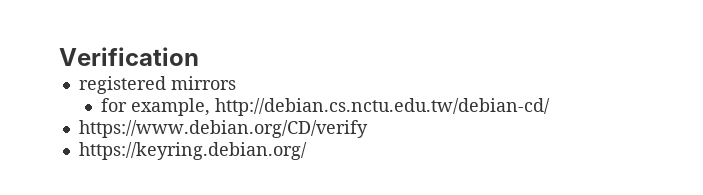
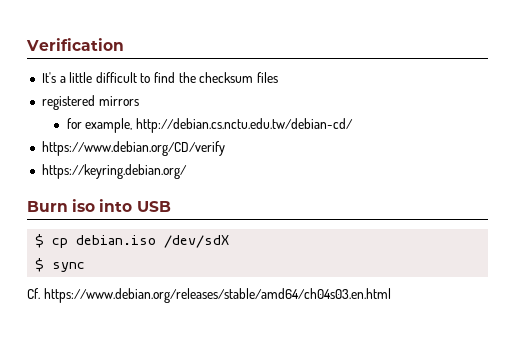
+ It's a little difficult to find the checksum files
+ Burn iso into USB
+ $ cp debian.iso /dev/sdX
+ $ sync
+ Cf. https://www.debian.org/releases/stable/amd64/ch04s03.en.html

